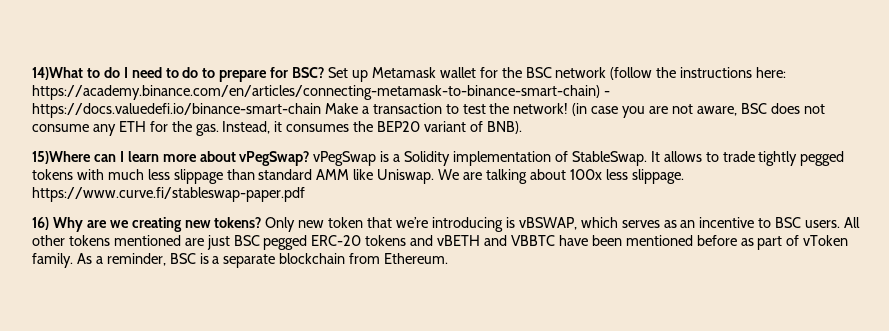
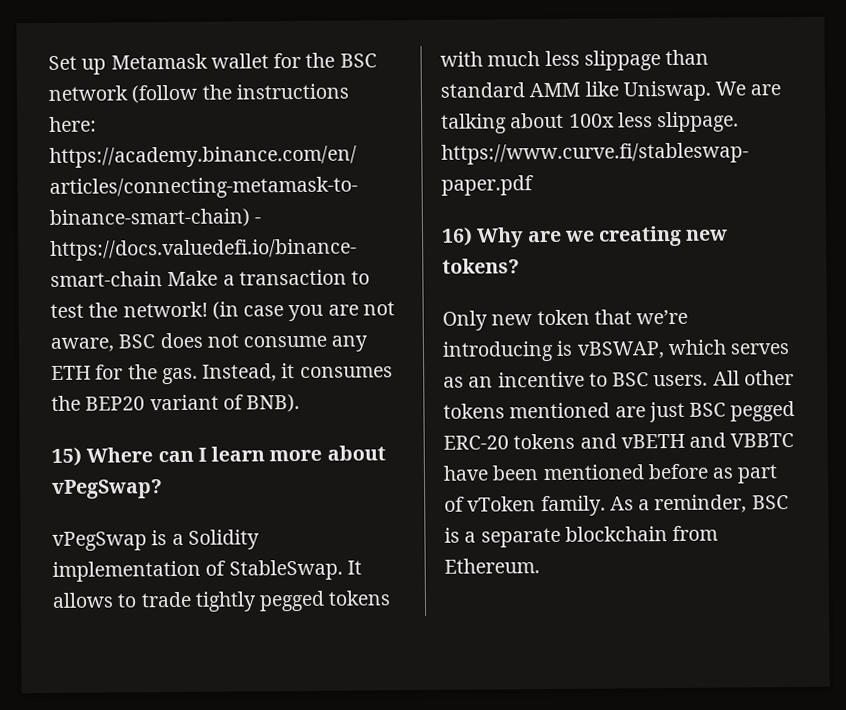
- 14)What to do I need to do to prepare for BSC?
- 15)Where can I learn more about vPegSwap? vPegSwap is a Solidity implementation of StableSwap.
+ 15) Where can I learn more about vPegSwap?
+ vPegSwap is a Solidity implementation of StableSwap.
- 16) Why are we creating new tokens? Only new token that we’re introducing is vBSWAP, which serves as an incentive to BSC users.
+ 16) Why are we creating new tokens?
+ Only new token that we’re introducing is vBSWAP, which serves as an incentive to BSC users.

